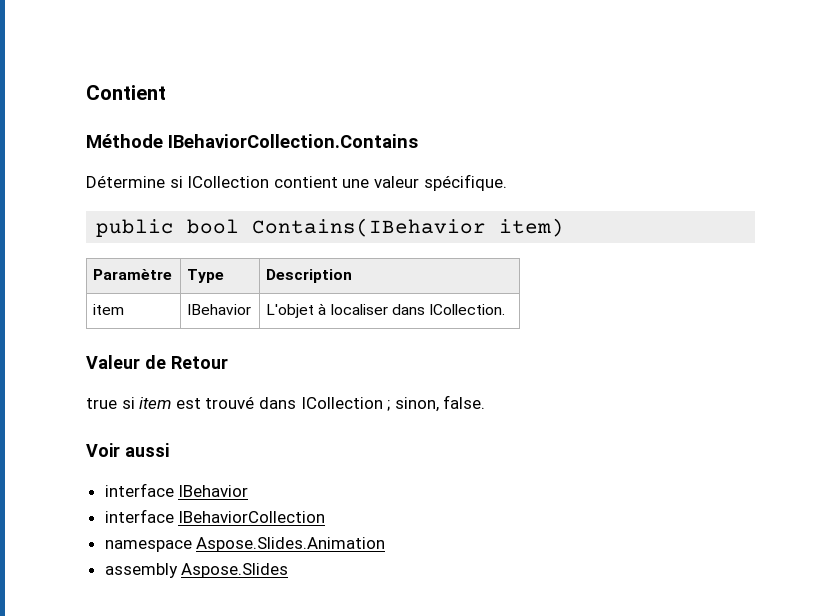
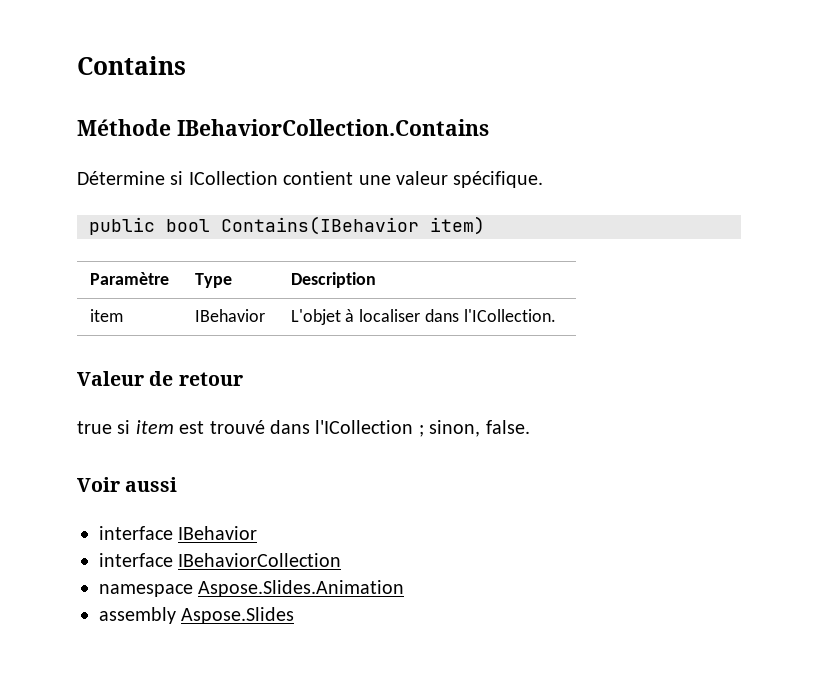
- Contient
+ Contains
- item | IBehavior | L'objet à localiser dans ICollection.
+ item | IBehavior | L'objet à localiser dans l'ICollection.
- Valeur de Retour
+ Valeur de retour
- true si item est trouvé dans ICollection ; sinon, false.
+ true si item est trouvé dans l'ICollection ; sinon, false.

